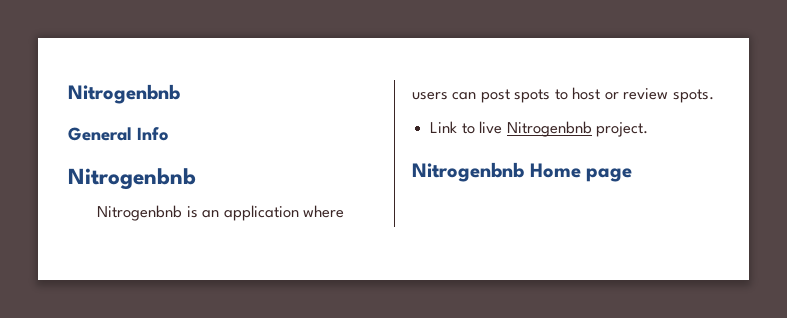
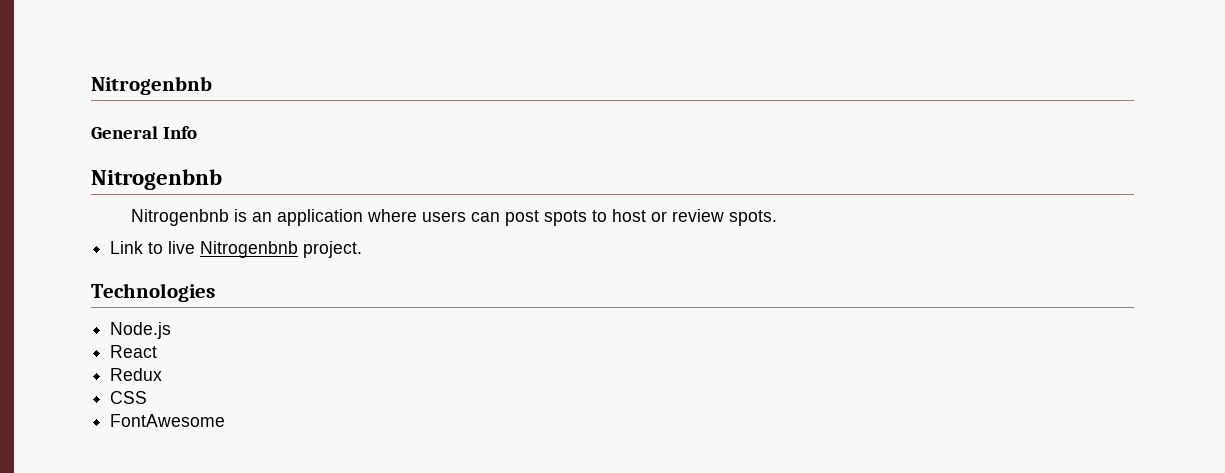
- Nitrogenbnb Home page
+ Technologies
+ Node.js
+ React
+ Redux
+ CSS
+ FontAwesome

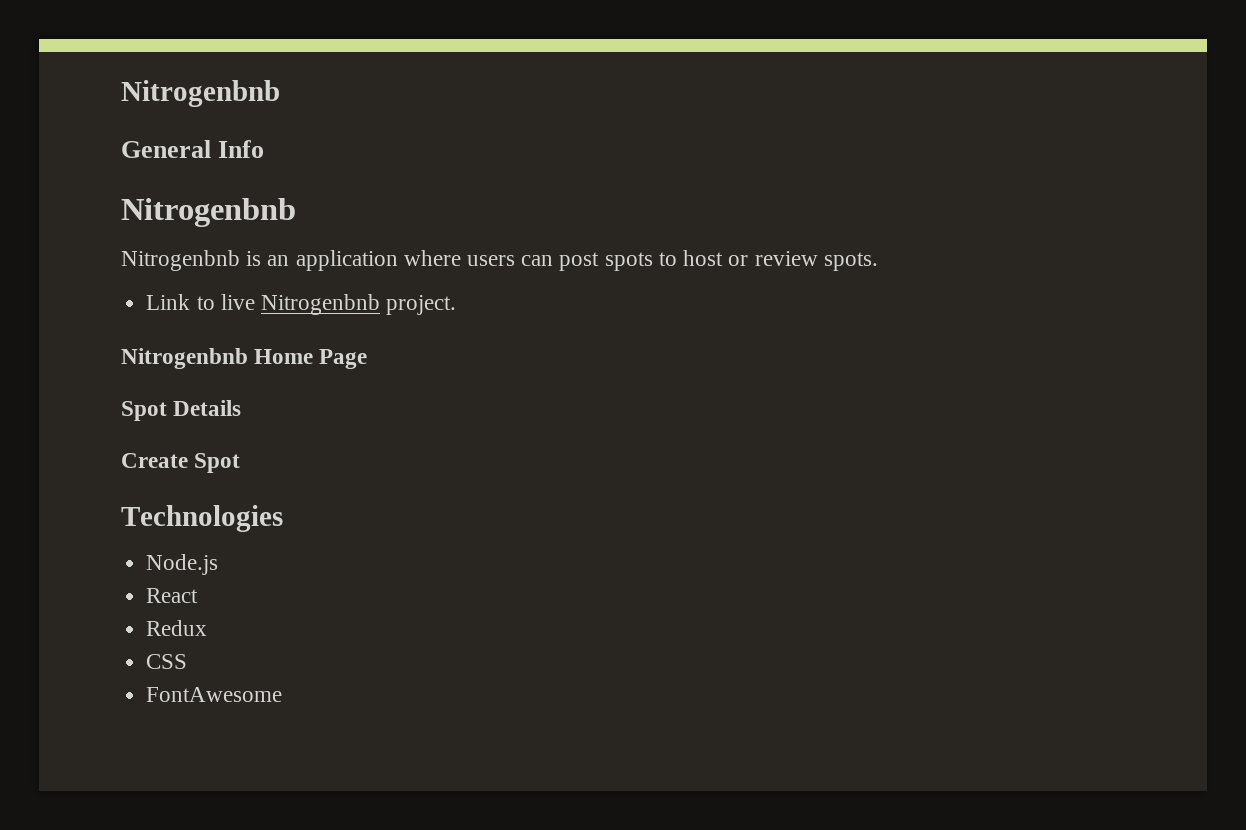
+ Nitrogenbnb Home Page
+ Spot Details
+ Create Spot

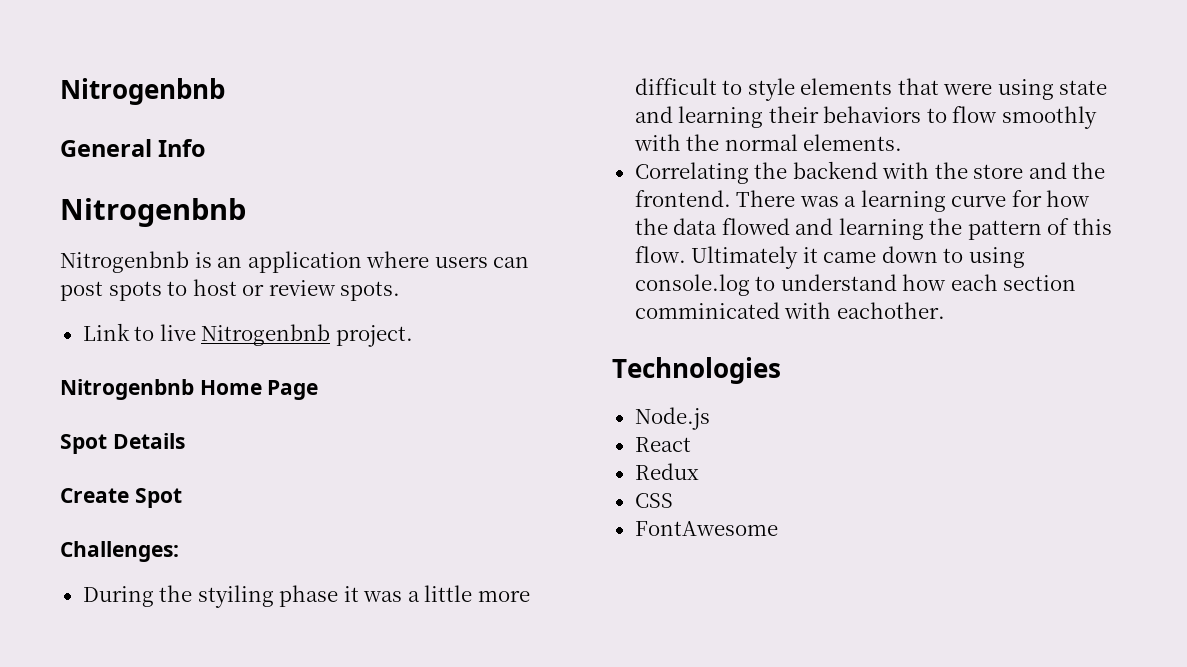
+ Challenges:
+ During the styiling phase it was a little more difficult to style elements that were using state and learning their behaviors to flow smoothly with the normal elements.
+ Correlating the backend with the store and the frontend. There was a learning curve for how the data flowed and learning the pattern of this flow. Ultimately it came down to using console.log to understand how each section comminicated with eachother.

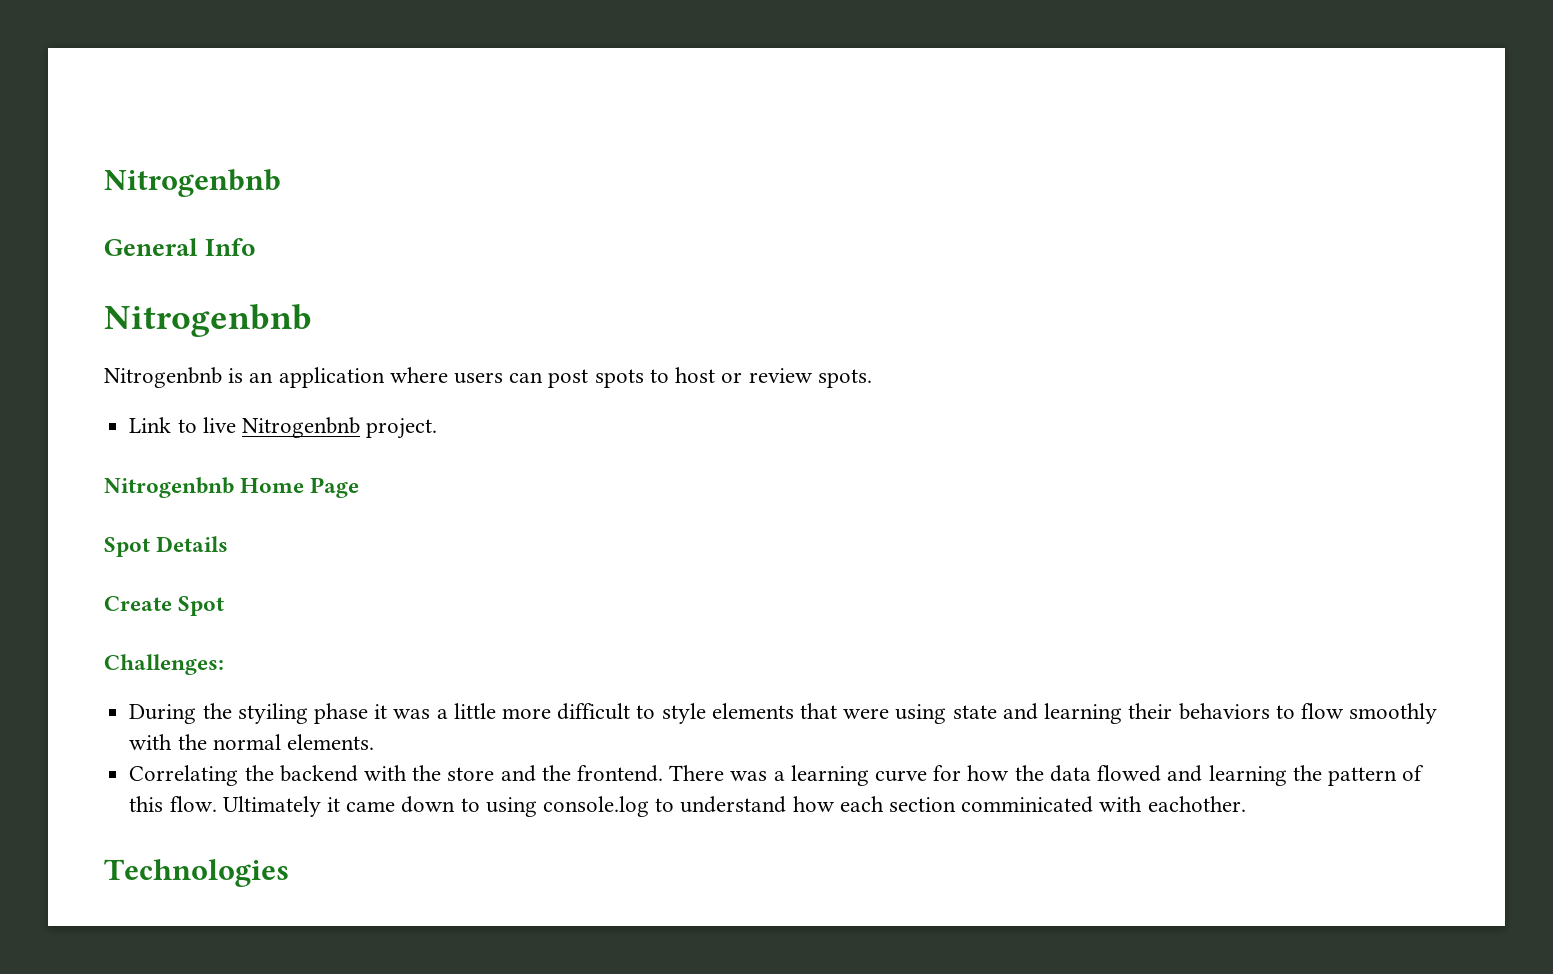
- Node.js
- React
- Redux
- CSS
- FontAwesome

